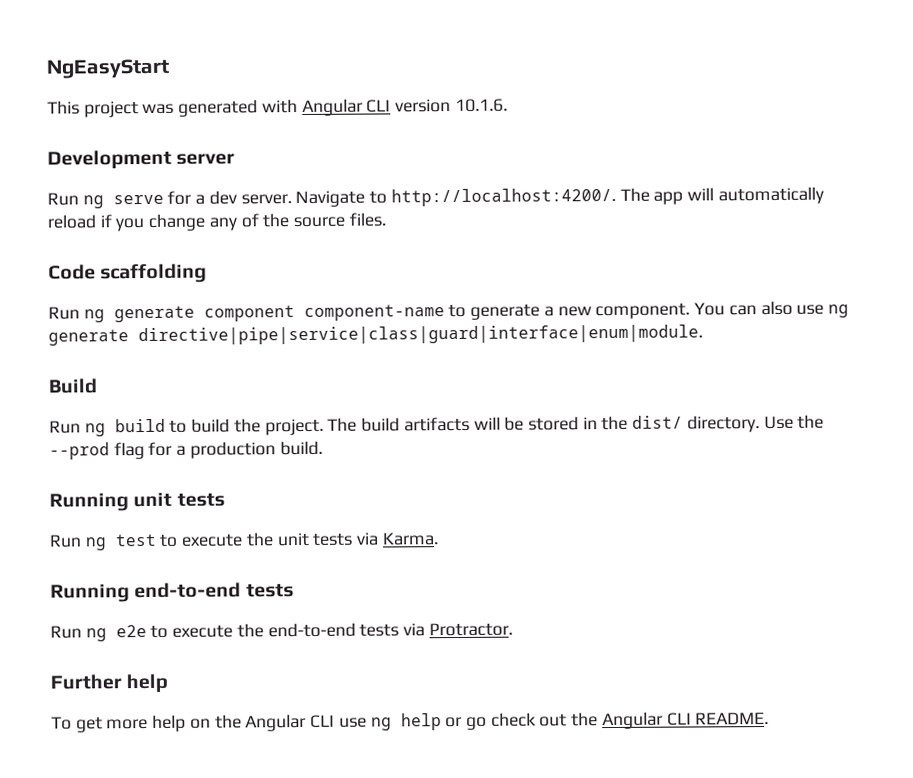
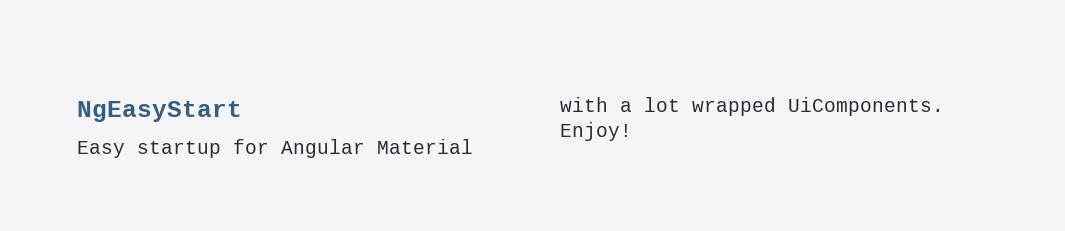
- This project was generated with Angular CLI version 10.1.6.
- Development server
- Run ng serve for a dev server. Navigate to http://localhost:4200/. The app will automatically reload if you change any of the source files.
- Code scaffolding
- Run ng generate component component-name to generate a new component. You can also use ng generate directive|pipe|service|class|guard|interface|enum|module.
- Build
- Run ng build to build the project. The build artifacts will be stored in the dist/ directory. Use the --prod flag for a production build.
- Running unit tests
- Run ng test to execute the unit tests via Karma.
- Running end-to-end tests
- Run ng e2e to execute the end-to-end tests via Protractor.
- Further help
- To get more help on the Angular CLI use ng help or go check out the Angular CLI README.
+ Easy startup for Angular Material with a lot wrapped UiComponents. Enjoy!

